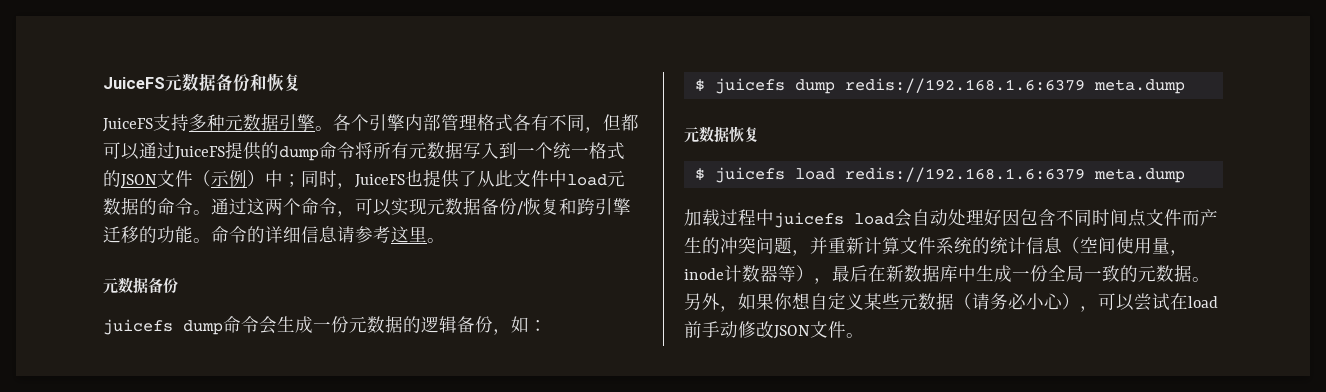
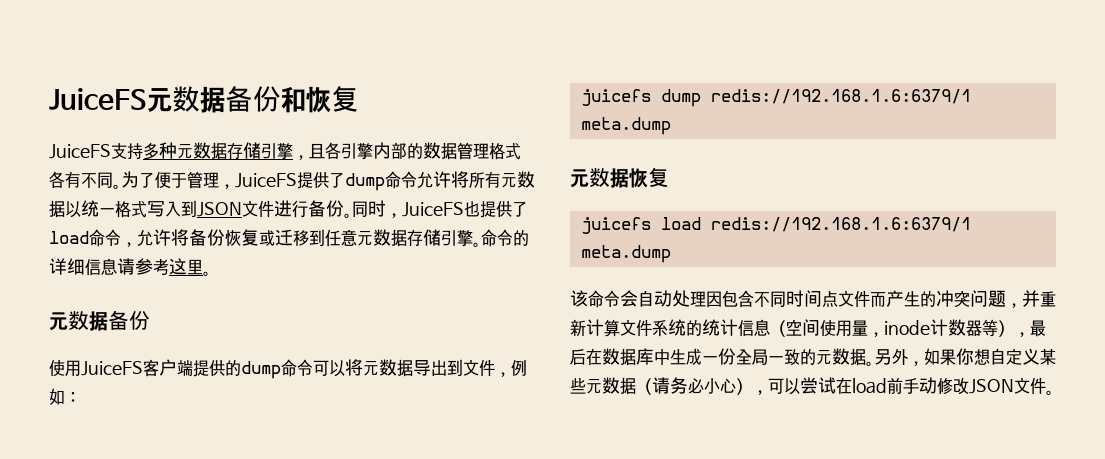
- JuiceFS支持多种元数据引擎。各个引擎内部管理格式各有不同，但都可以通过JuiceFS提供的dump命令将所有元数据写入到一个统一格式的JSON文件（示例）中；同时，JuiceFS也提供了从此文件中load元数据的命令。通过这两个命令，可以实现元数据备份/恢复和跨引擎迁移的功能。
+ JuiceFS支持多种元数据存储引擎，且各引擎内部的数据管理格式各有不同。为了便于管理，JuiceFS提供了dump命令允许将所有元数据以统一格式写入到JSON文件进行备份。同时，JuiceFS也提供了load命令，允许将备份恢复或迁移到任意元数据存储引擎。
- juicefs dump命令会生成一份元数据的逻辑备份，如：
+ 使用JuiceFS客户端提供的dump命令可以将元数据导出到文件，例如：
- $ juicefs dump redis://192.168.1.6:6379 meta.dump
+ juicefs dump redis://192.168.1.6:6379/1 meta.dump
- $ juicefs load redis://192.168.1.6:6379 meta.dump
- 加载过程中juicefs load会自动处理好因包含不同时间点文件而产生的冲突问题，并重新计算文件系统的统计信息（空间使用量，inode计数器等），最后在新数据库中生成一份全局一致的元数据。
+ juicefs load redis://192.168.1.6:6379/1 meta.dump
+ 该命令会自动处理因包含不同时间点文件而产生的冲突问题，并重新计算文件系统的统计信息（空间使用量，inode计数器等），最后在数据库中生成一份全局一致的元数据。

